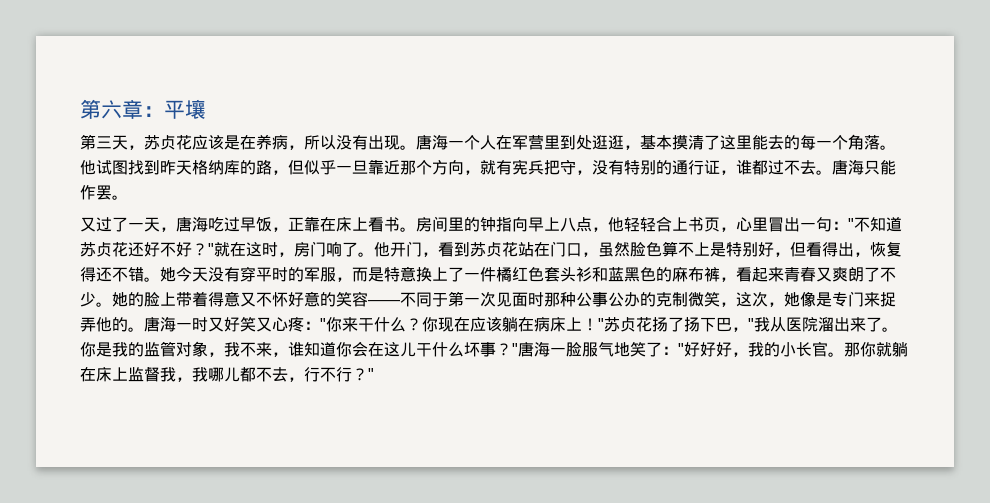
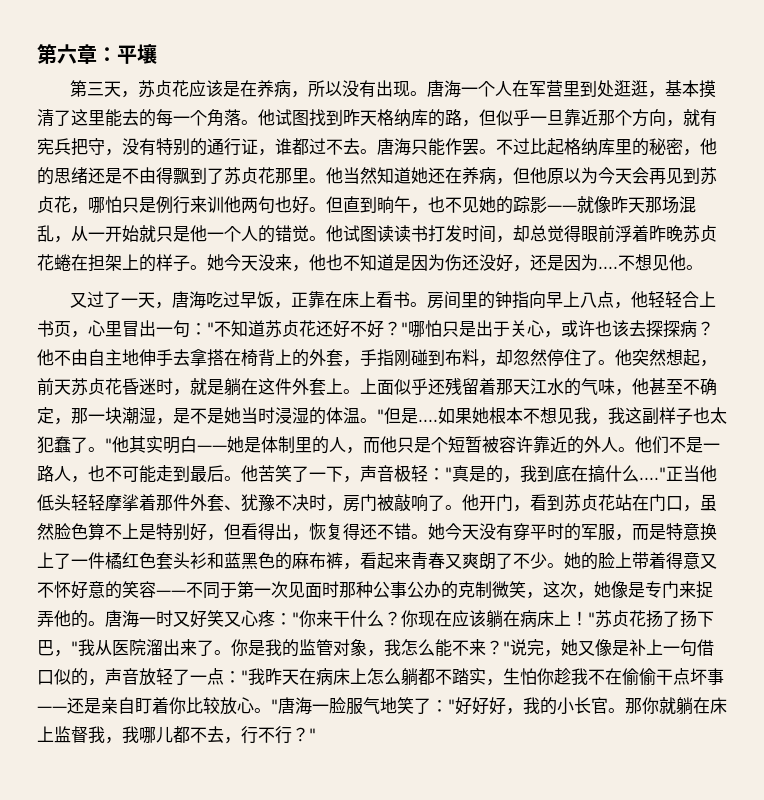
+ 不过比起格纳库里的秘密，他的思绪还是不由得飘到了苏贞花那里。他当然知道她还在养病，但他原以为今天会再见到苏贞花，哪怕只是例行来训他两句也好。但直到晌午，也不见她的踪影——就像昨天那场混乱，从一开始就只是他一个人的错觉。他试图读读书打发时间，却总觉得眼前浮着昨晚苏贞花蜷在担架上的样子。她今天没来，他也不知道是因为伤还没好，还是因为....不想见他。
- "就在这时，房门响了。
+ "哪怕只是出于关心，或许也该去探探病？他不由自主地伸手去拿搭在椅背上的外套，手指刚碰到布料，却忽然停住了。他突然想起，前天苏贞花昏迷时，就是躺在这件外套上。上面似乎还残留着那天江水的气味，他甚至不确定，那一块潮湿，是不是她当时浸湿的体温。"但是....如果她根本不想见我，我这副样子也太犯蠢了。"他其实明白——她是体制里的人，而他只是个短暂被容许靠近的外人。他们不是一路人，也不可能走到最后。他苦笑了一下，声音极轻："真是的，我到底在搞什么...."正当他低头轻轻摩挲着那件外套、犹豫不决时，房门被敲响了。
- 你是我的监管对象，我不来，谁知道你会在这儿干什么坏事？
+ 你是我的监管对象，我怎么能不来？"说完，她又像是补上一句借口似的，声音放轻了一点："我昨天在病床上怎么躺都不踏实，生怕你趁我不在偷偷干点坏事——还是亲自盯着你比较放心。

